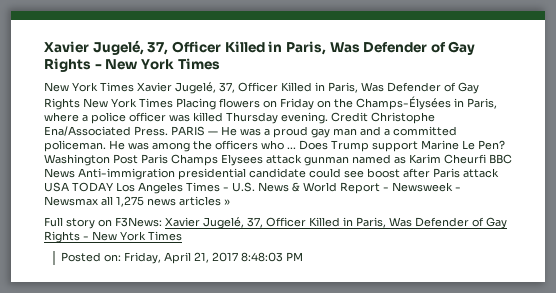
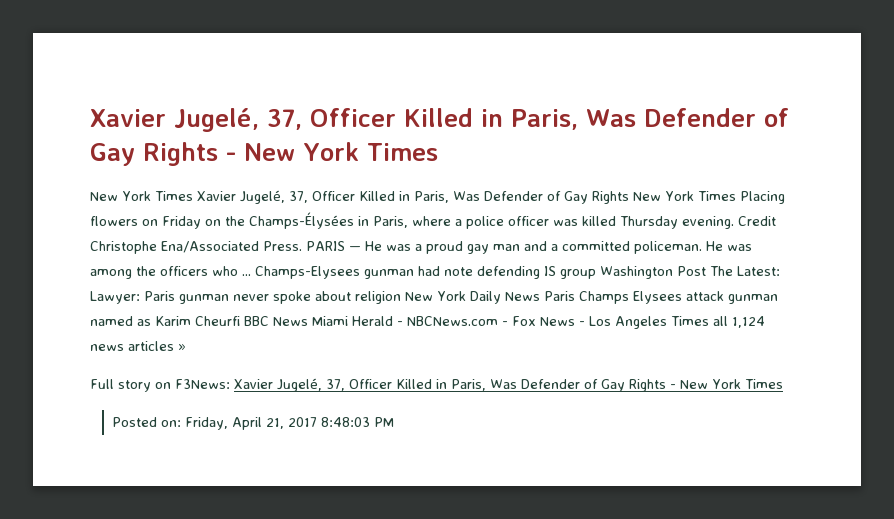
- Does Trump support Marine Le Pen? Washington Post Paris Champs Elysees attack gunman named as Karim Cheurfi BBC News Anti-immigration presidential candidate could see boost after Paris attack USA TODAY Los Angeles Times - U.S. News & World Report - Newsweek - Newsmax all 1,275 news articles »
+ Champs-Elysees gunman had note defending IS group Washington Post The Latest: Lawyer: Paris gunman never spoke about religion New York Daily News Paris Champs Elysees attack gunman named as Karim Cheurfi BBC News Miami Herald - NBCNews.com - Fox News - Los Angeles Times all 1,124 news articles »

